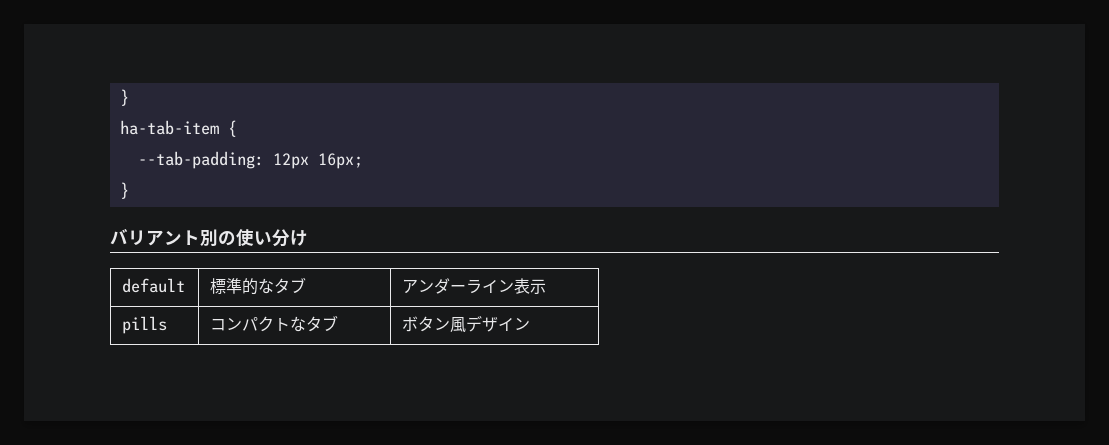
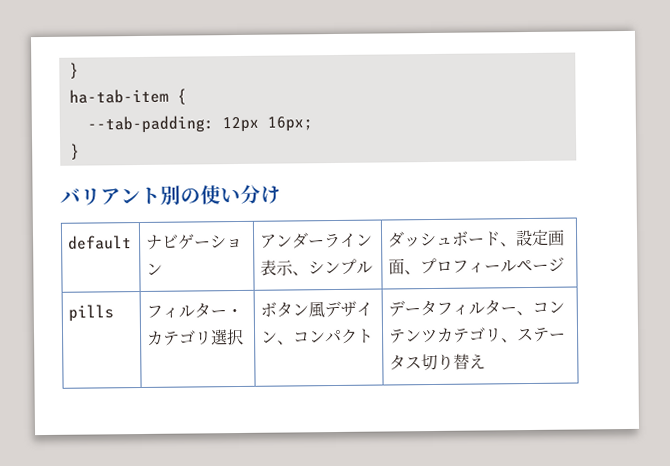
- default | 標準的なタブ | アンダーライン表示
- pills | コンパクトなタブ | ボタン風デザイン
+ default | ナビゲーション | アンダーライン表示、シンプル | ダッシュボード、設定画面、プロフィールページ
+ pills | フィルター・カテゴリ選択 | ボタン風デザイン、コンパクト | データフィルター、コンテンツカテゴリ、ステータス切り替え

